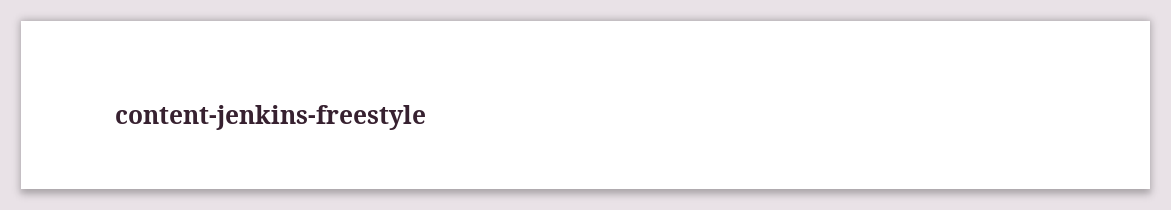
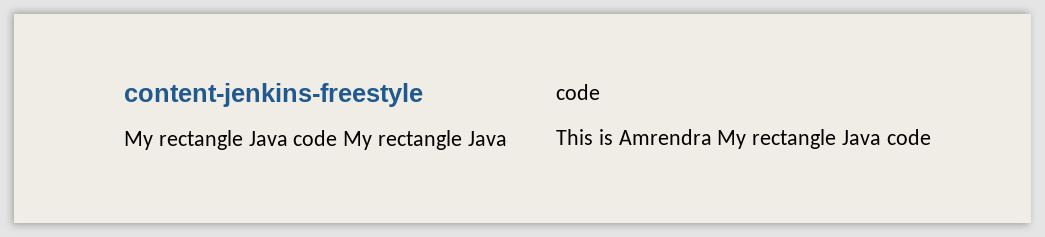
+ My rectangle Java code My rectangle Java code
+ This is Amrendra My rectangle Java code

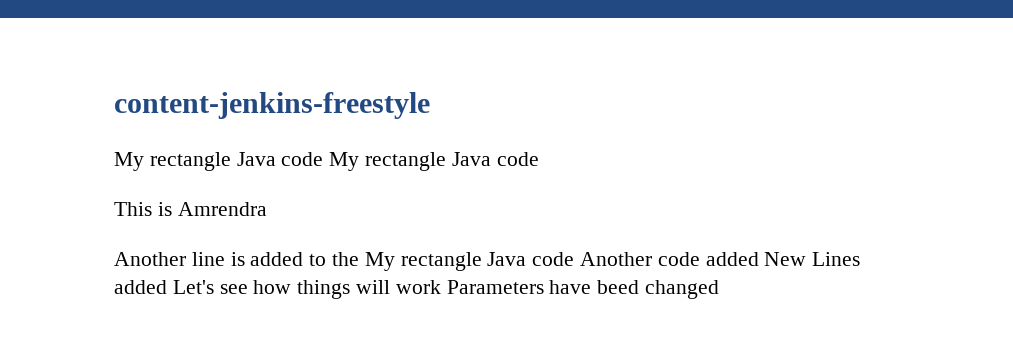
- This is Amrendra My rectangle Java code
+ This is Amrendra
+ Another line is added to the My rectangle Java code Another code added New Lines added Let's see how things will work Parameters have beed changed

